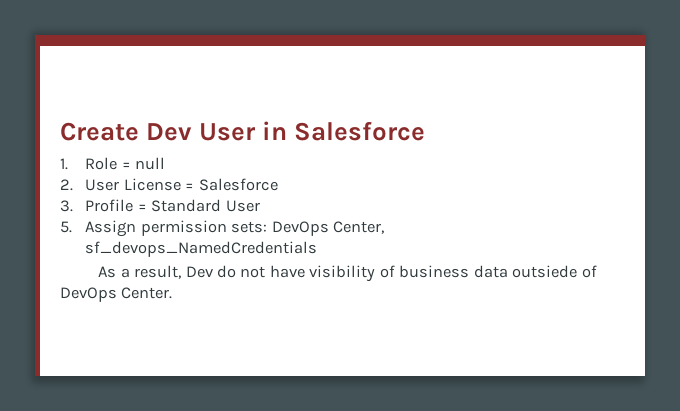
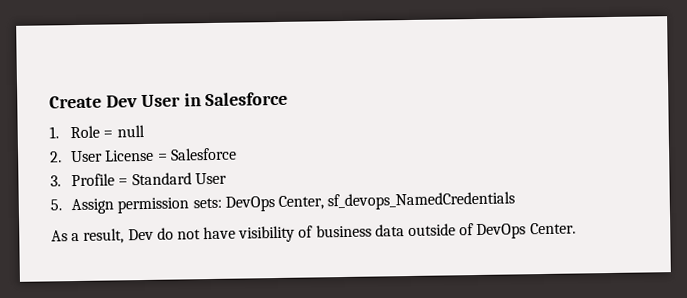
- As a result, Dev do not have visibility of business data outsiede of DevOps Center.
+ As a result, Dev do not have visibility of business data outside of DevOps Center.

